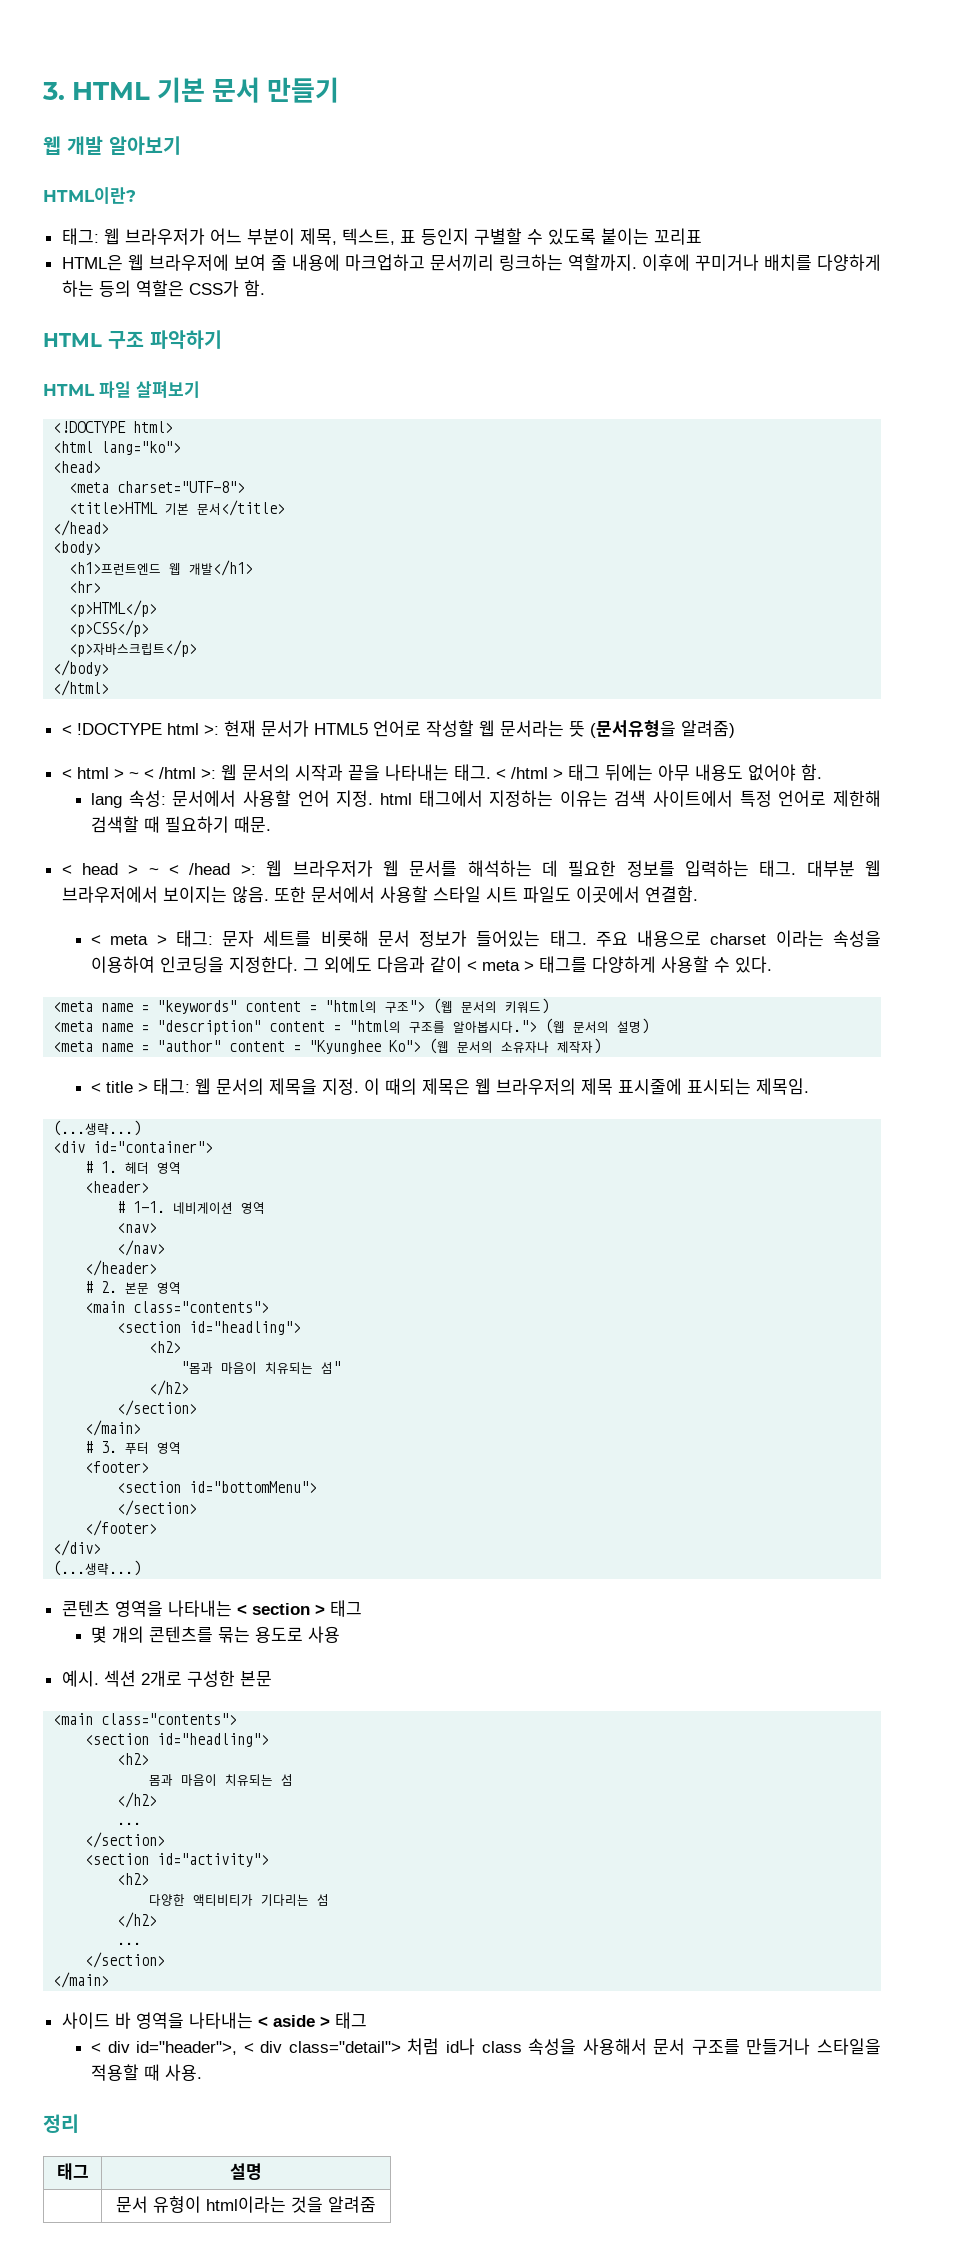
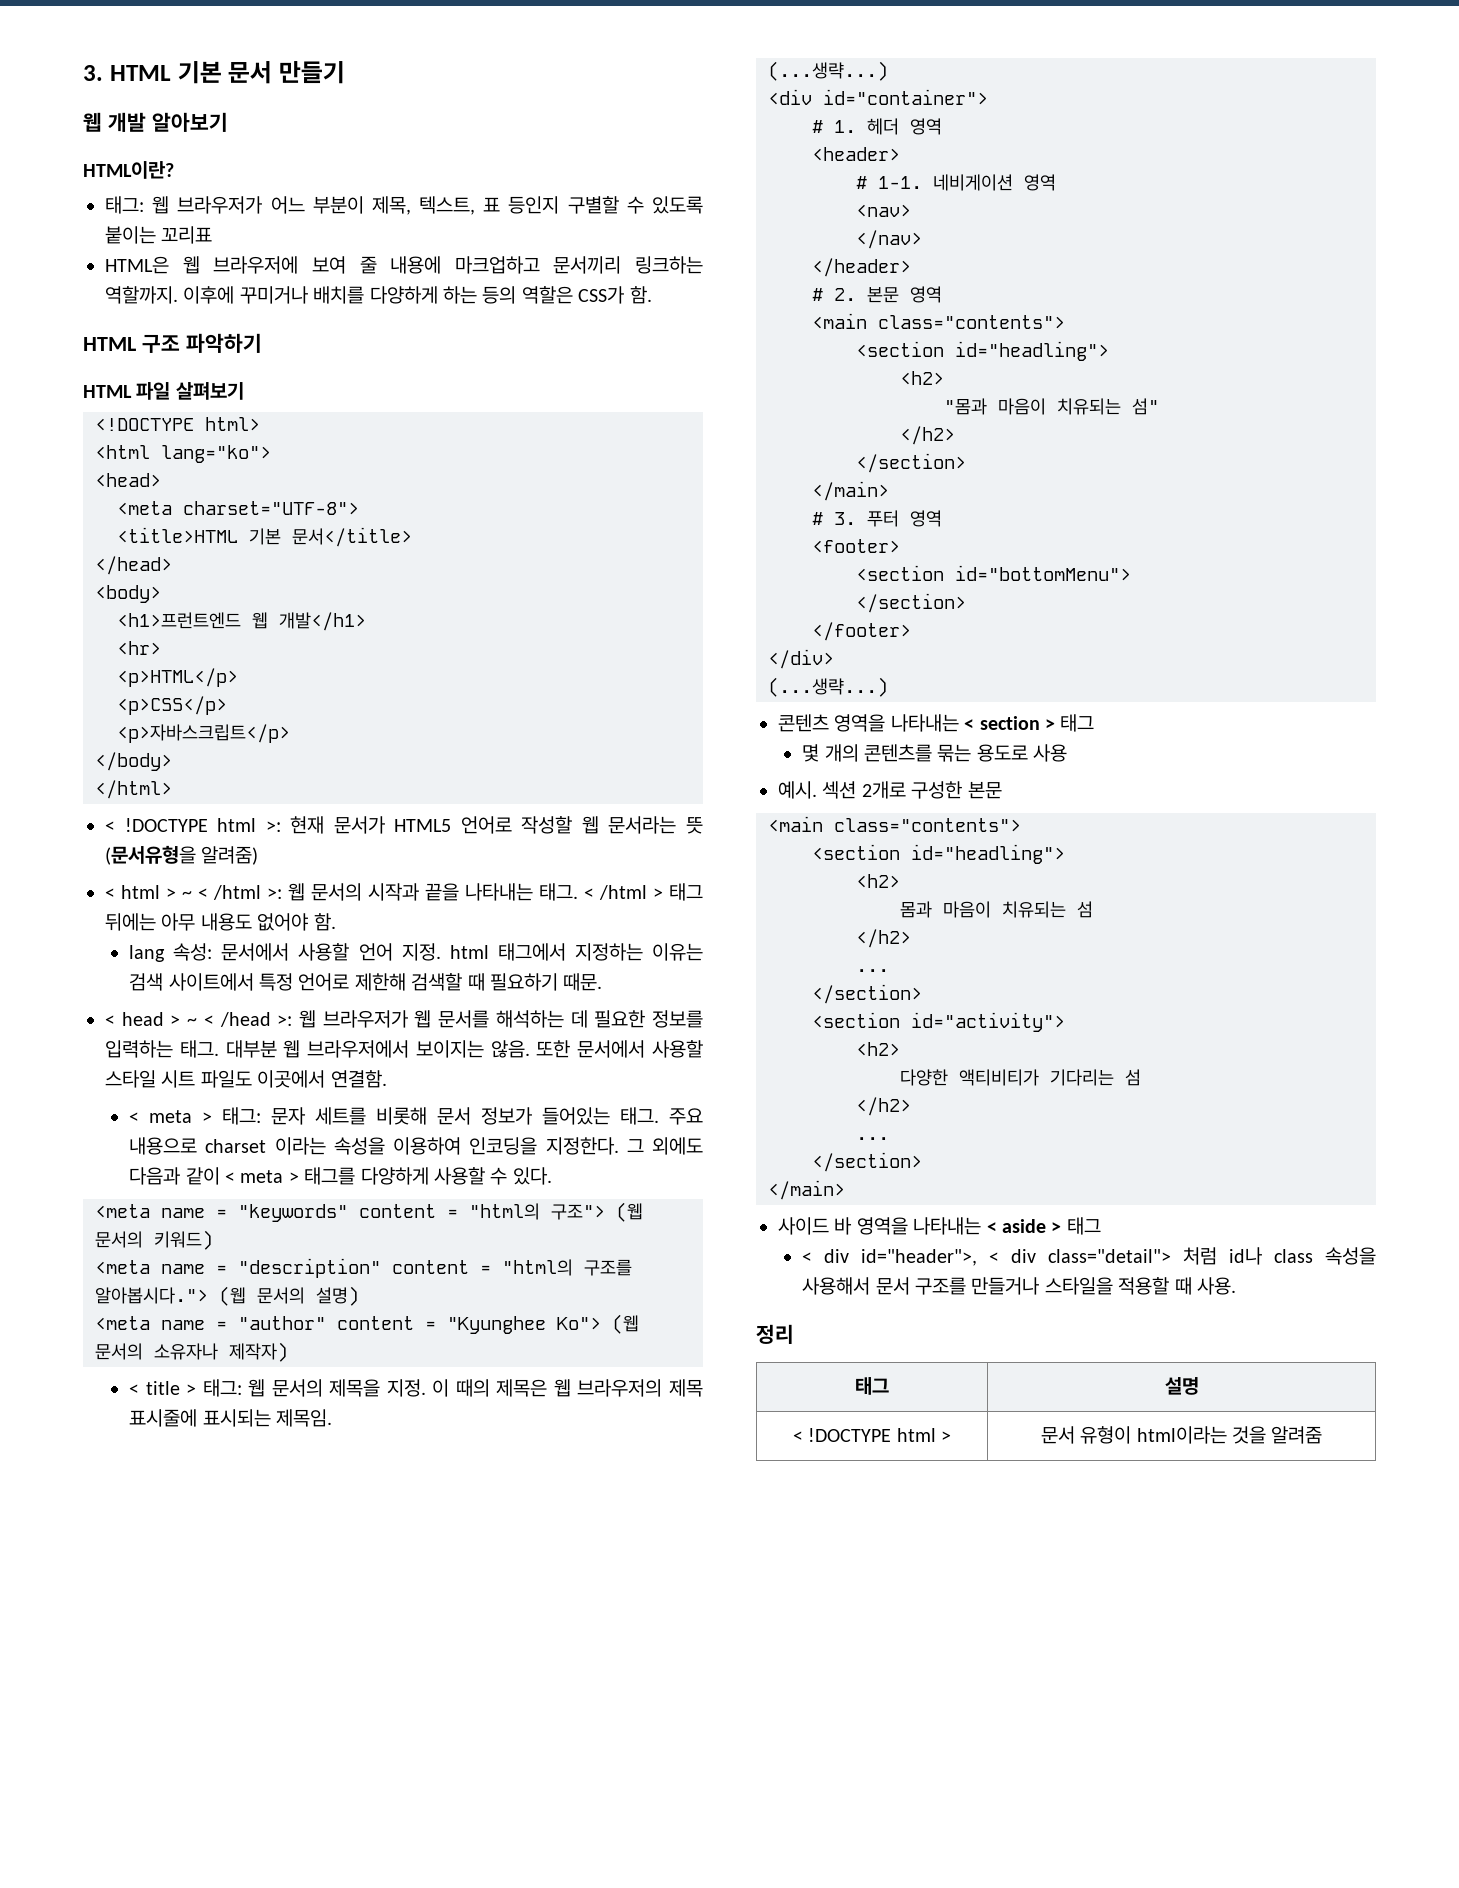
- | 문서 유형이 html이라는 것을 알려줌
+ < !DOCTYPE html > | 문서 유형이 html이라는 것을 알려줌

